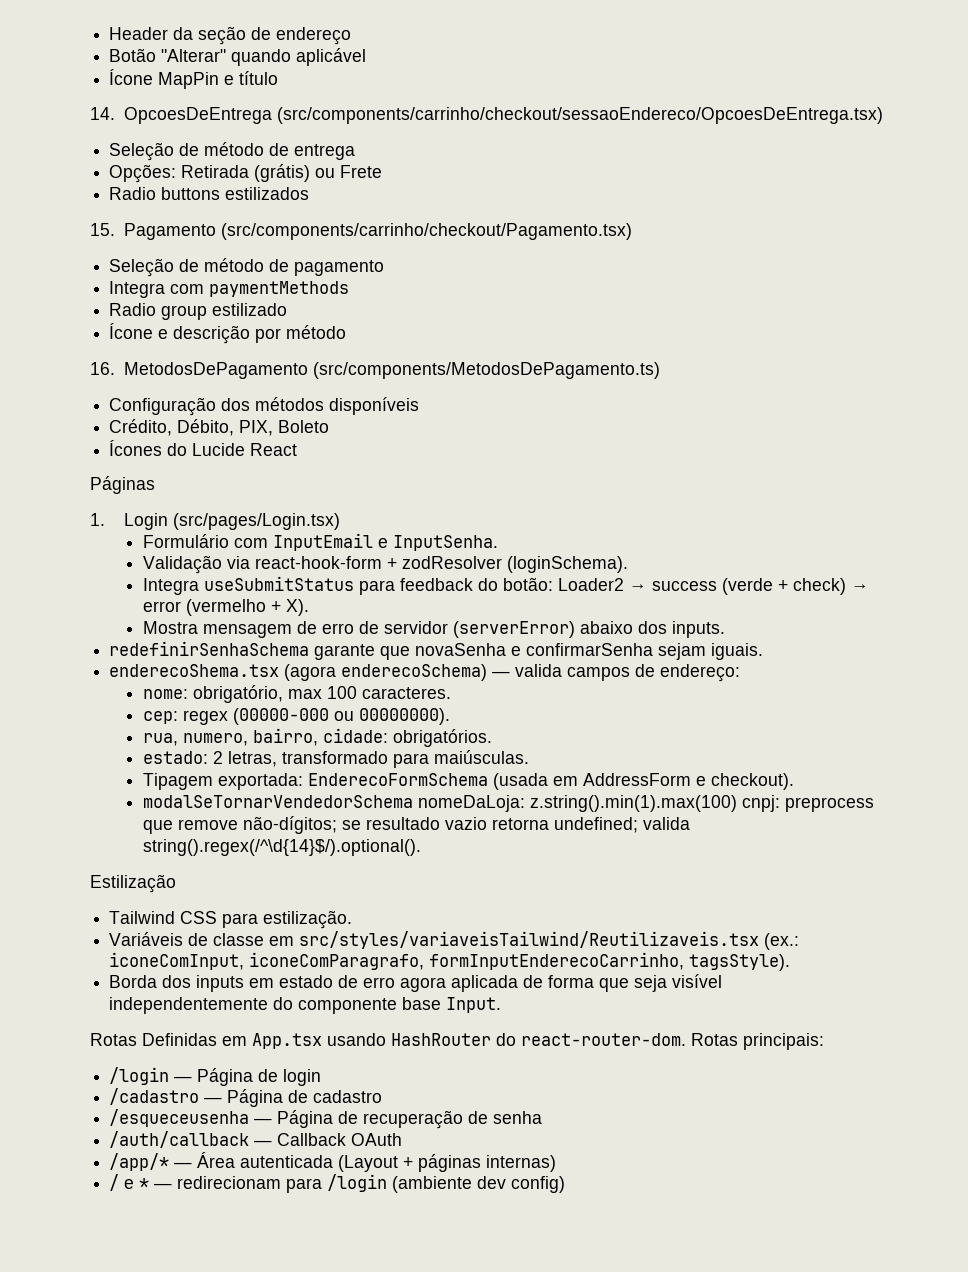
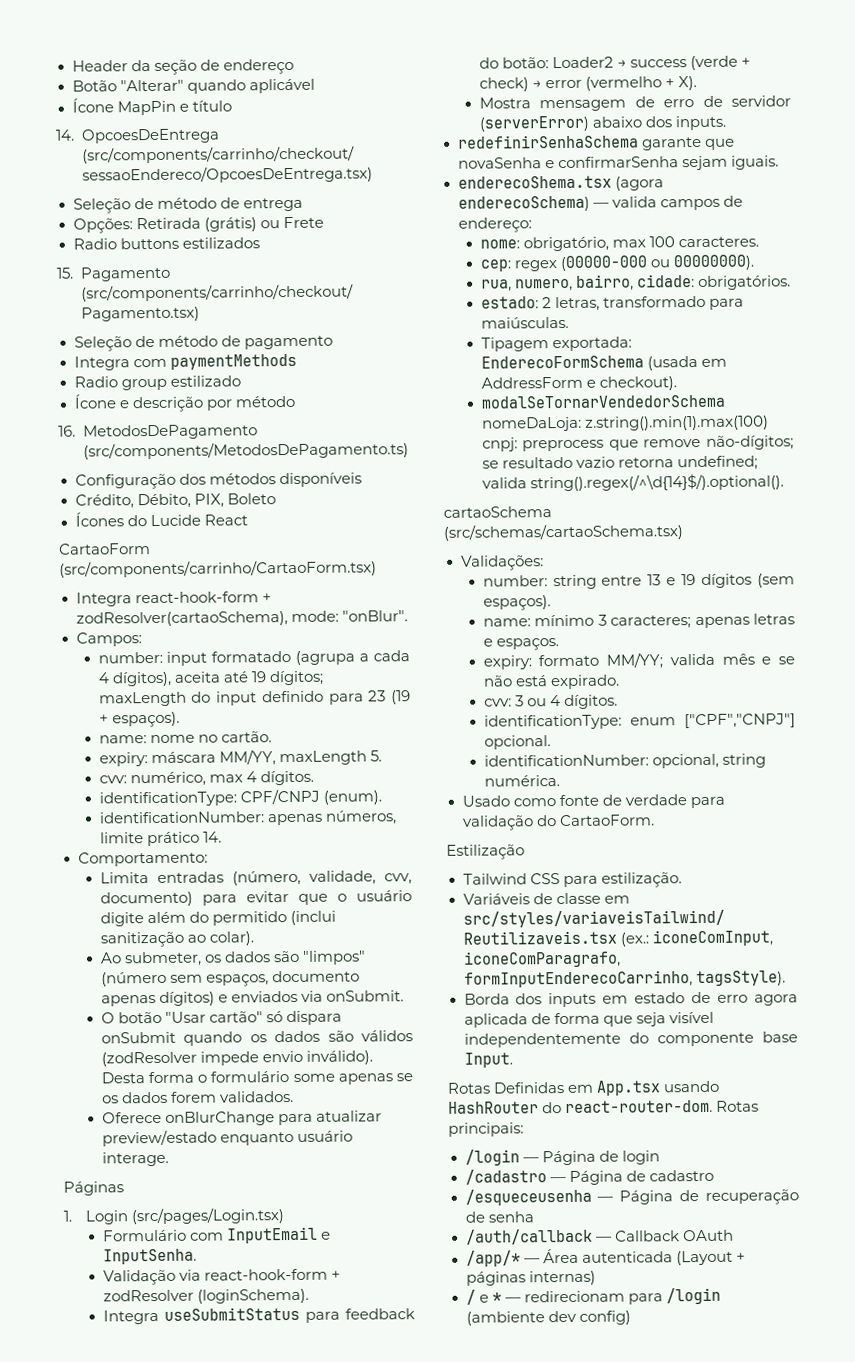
+ CartaoForm (src/components/carrinho/CartaoForm.tsx)
+ Integra react-hook-form + zodResolver(cartaoSchema), mode: "onBlur".
+ Campos:
+ number: input formatado (agrupa a cada 4 dígitos), aceita até 19 dígitos; maxLength do input definido para 23 (19 + espaços).
+ name: nome no cartão.
+ expiry: máscara MM/YY, maxLength 5.
+ cvv: numérico, max 4 dígitos.
+ identificationType: CPF/CNPJ (enum).
+ identificationNumber: apenas números, limite prático 14.
+ Comportamento:
+ Limita entradas (número, validade, cvv, documento) para evitar que o usuário digite além do permitido (inclui sanitização ao colar).
+ Ao submeter, os dados são "limpos" (número sem espaços, documento apenas dígitos) e enviados via onSubmit.
+ O botão "Usar cartão" só dispara onSubmit quando os dados são válidos (zodResolver impede envio inválido). Desta forma o formulário some apenas se os dados forem validados.
+ Oferece onBlurChange para atualizar preview/estado enquanto usuário interage.
+ cartaoSchema (src/schemas/cartaoSchema.tsx)
+ Validações:
+ number: string entre 13 e 19 dígitos (sem espaços).
+ name: mínimo 3 caracteres; apenas letras e espaços.
+ expiry: formato MM/YY; valida mês e se não está expirado.
+ cvv: 3 ou 4 dígitos.
+ identificationType: enum ["CPF","CNPJ"] opcional.
+ identificationNumber: opcional, string numérica.
+ Usado como fonte de verdade para validação do CartaoForm.

